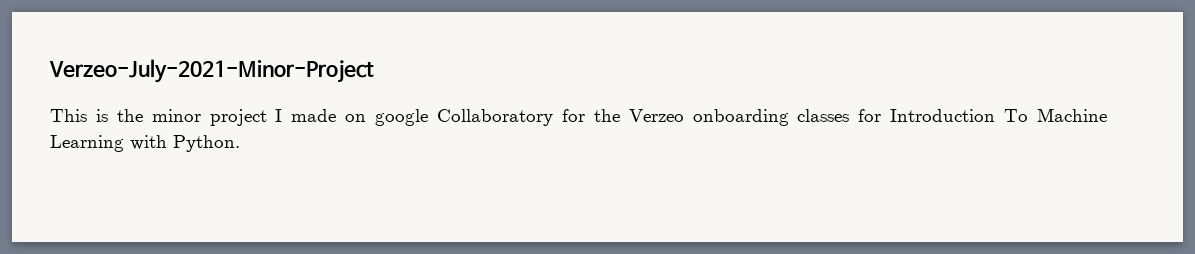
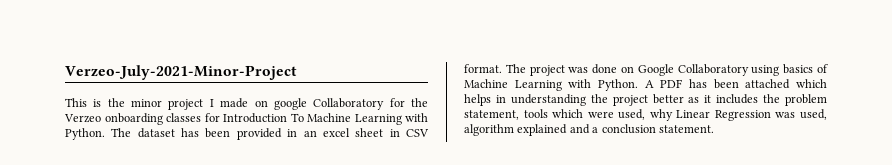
+ The dataset has been provided in an excel sheet in CSV format. The project was done on Google Collaboratory using basics of Machine Learning with Python. A PDF has been attached which helps in understanding the project better as it includes the problem statement, tools which were used, why Linear Regression was used, algorithm explained and a conclusion statement.

